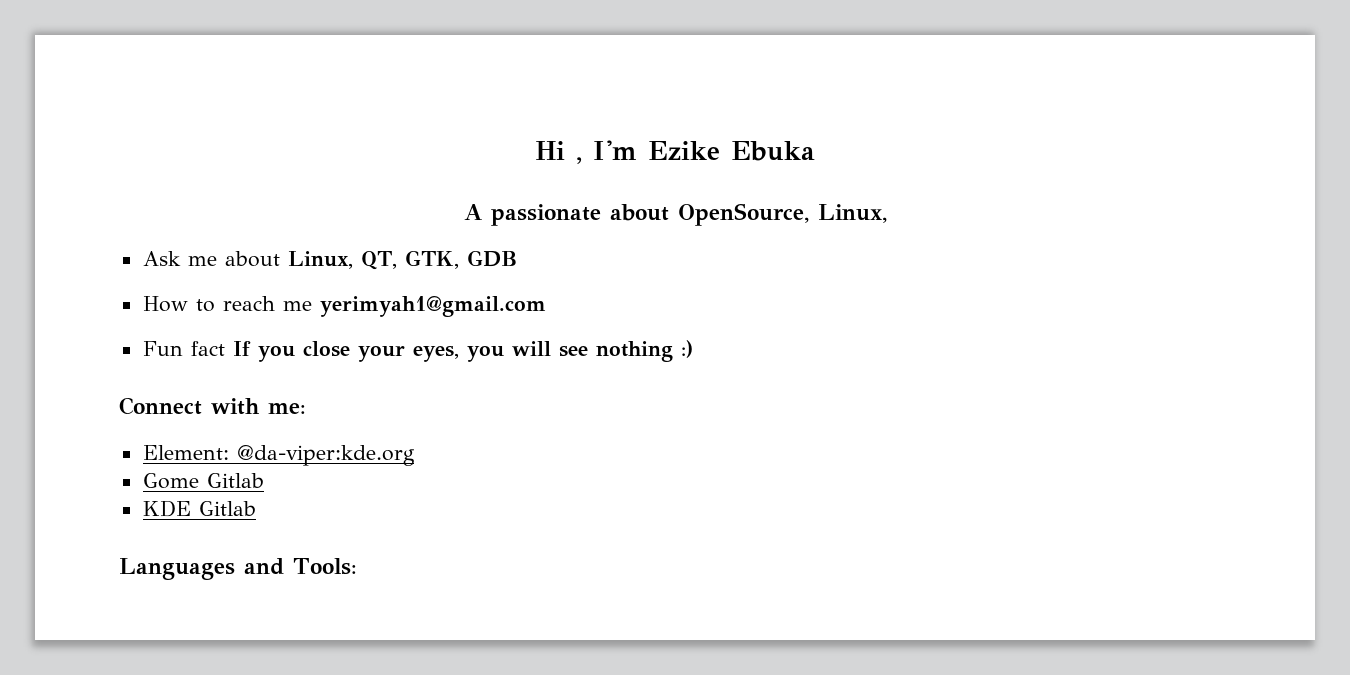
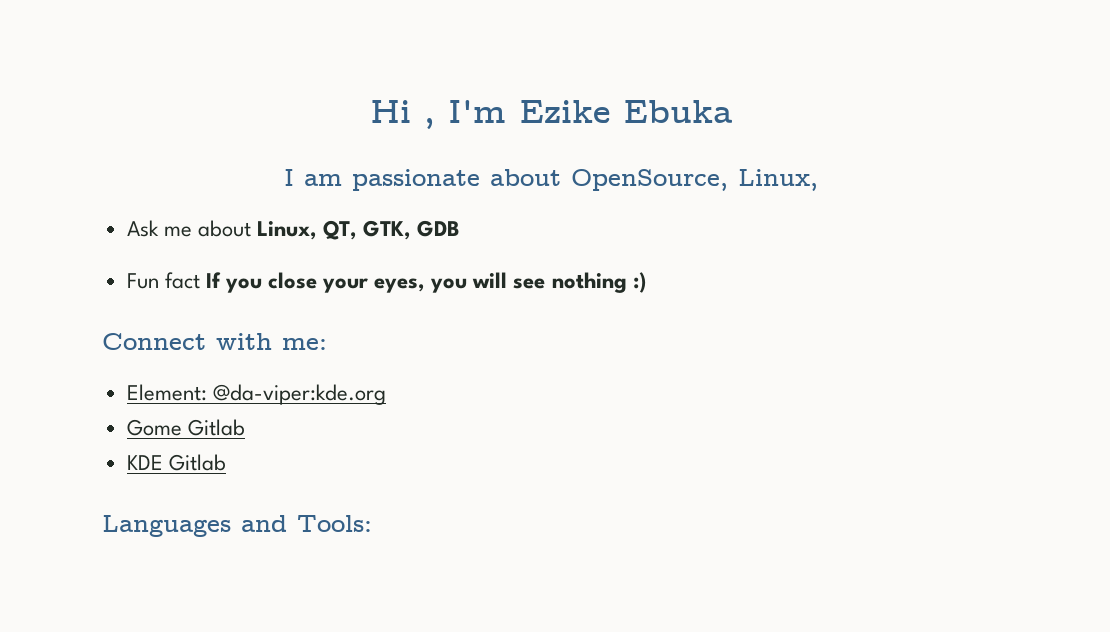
- A passionate about OpenSource, Linux,
+ I am passionate about OpenSource, Linux,
- How to reach me yerimyah1@gmail.com

